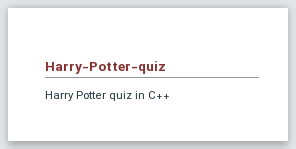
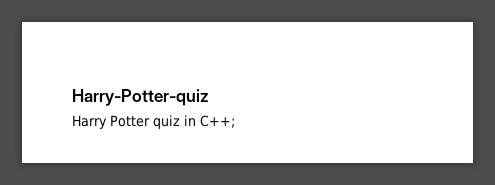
- Harry Potter quiz in C++
+ Harry Potter quiz in C++;

